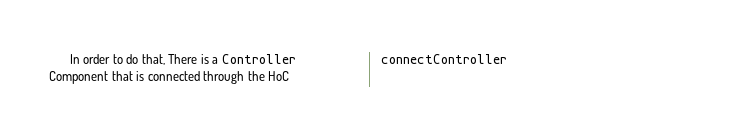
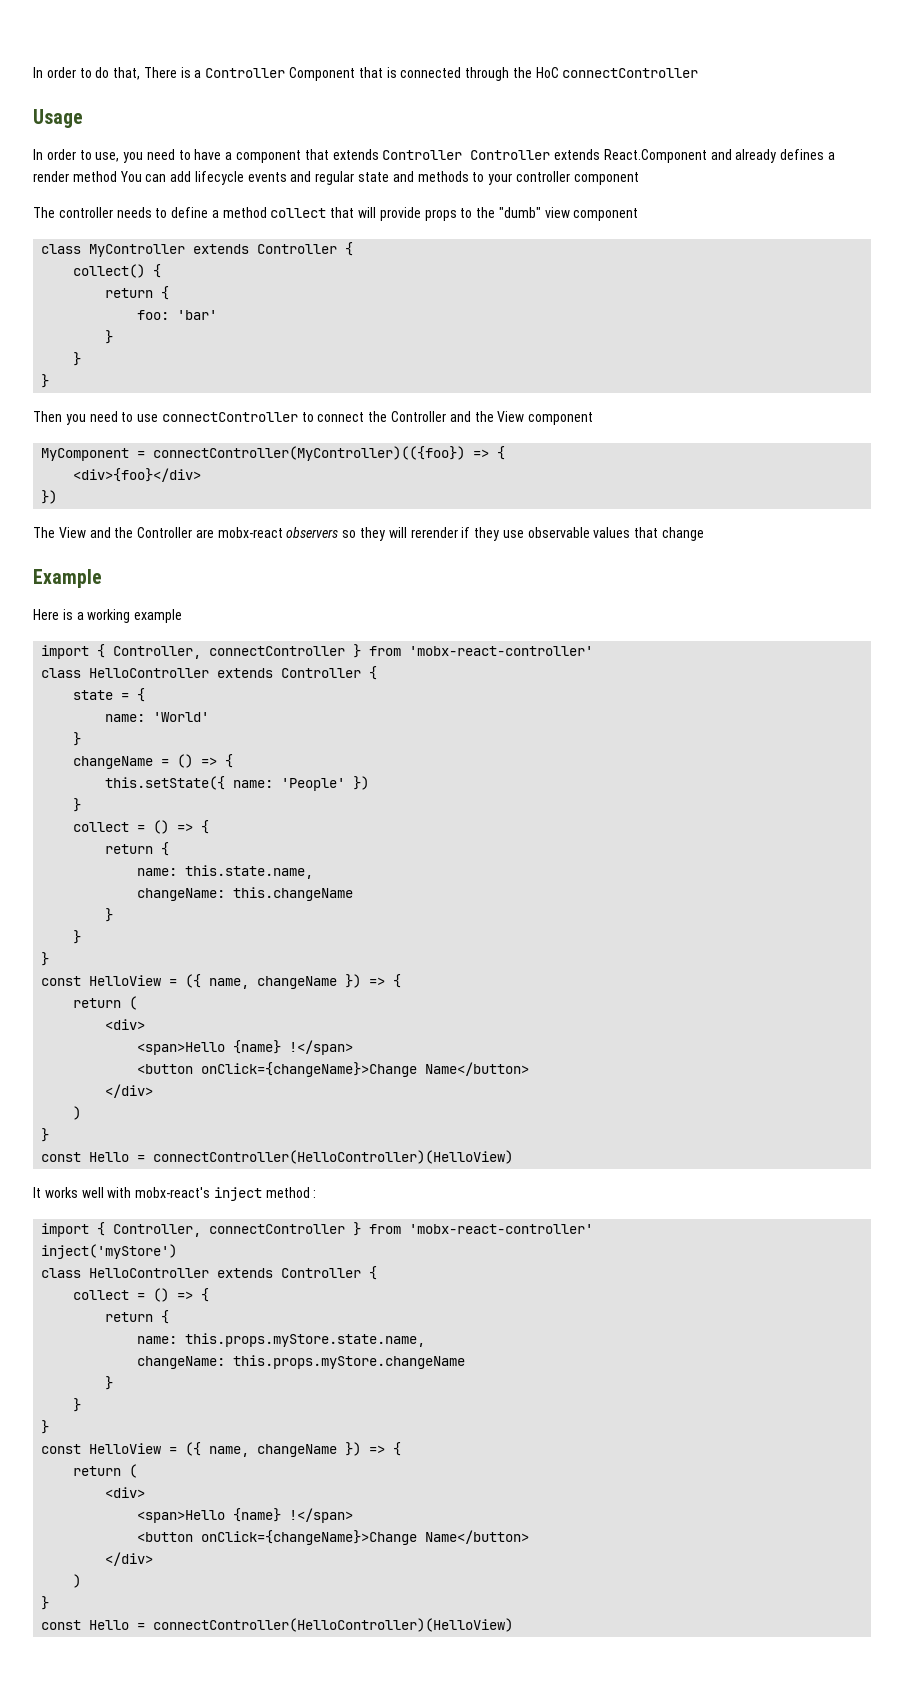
+ Usage
+ In order to use, you need to have a component that extends Controller Controller extends React.Component and already defines a render method You can add lifecycle events and regular state and methods to your controller component
+ The controller needs to define a method collect that will provide props to the "dumb" view component
+ class MyController extends Controller {
+ collect() {
+ return {
+ foo: 'bar'
+ }
+ }
+ }
+ Then you need to use connectController to connect the Controller and the View component
+ MyComponent = connectController(MyController)(({foo}) => {
+ <div>{foo}</div>
+ })
+ The View and the Controller are mobx-react observers so they will rerender if they use observable values that change
+ Example
+ Here is a working example
+ import { Controller, connectController } from 'mobx-react-controller'
+ class HelloController extends Controller {
+ state = {
+ name: 'World'
+ }
+ changeName = () => {
+ this.setState({ name: 'People' })
+ }
+ collect = () => {
+ return {
+ name: this.state.name,
+ changeName: this.changeName
+ }
+ }
+ }
+ const HelloView = ({ name, changeName }) => {
+ return (
+ <div>
+ <span>Hello {name} !</span>
+ <button onClick={changeName}>Change Name</button>
+ </div>
+ )
+ }
+ const Hello = connectController(HelloController)(HelloView)
+ It works well with mobx-react's inject method :
+ import { Controller, connectController } from 'mobx-react-controller'
+ inject('myStore')
+ class HelloController extends Controller {
+ collect = () => {
+ return {
+ name: this.props.myStore.state.name,
+ changeName: this.props.myStore.changeName
+ }
+ }
+ }
+ const HelloView = ({ name, changeName }) => {
+ return (
+ <div>
+ <span>Hello {name} !</span>
+ <button onClick={changeName}>Change Name</button>
+ </div>
+ )
+ }
+ const Hello = connectController(HelloController)(HelloView)

